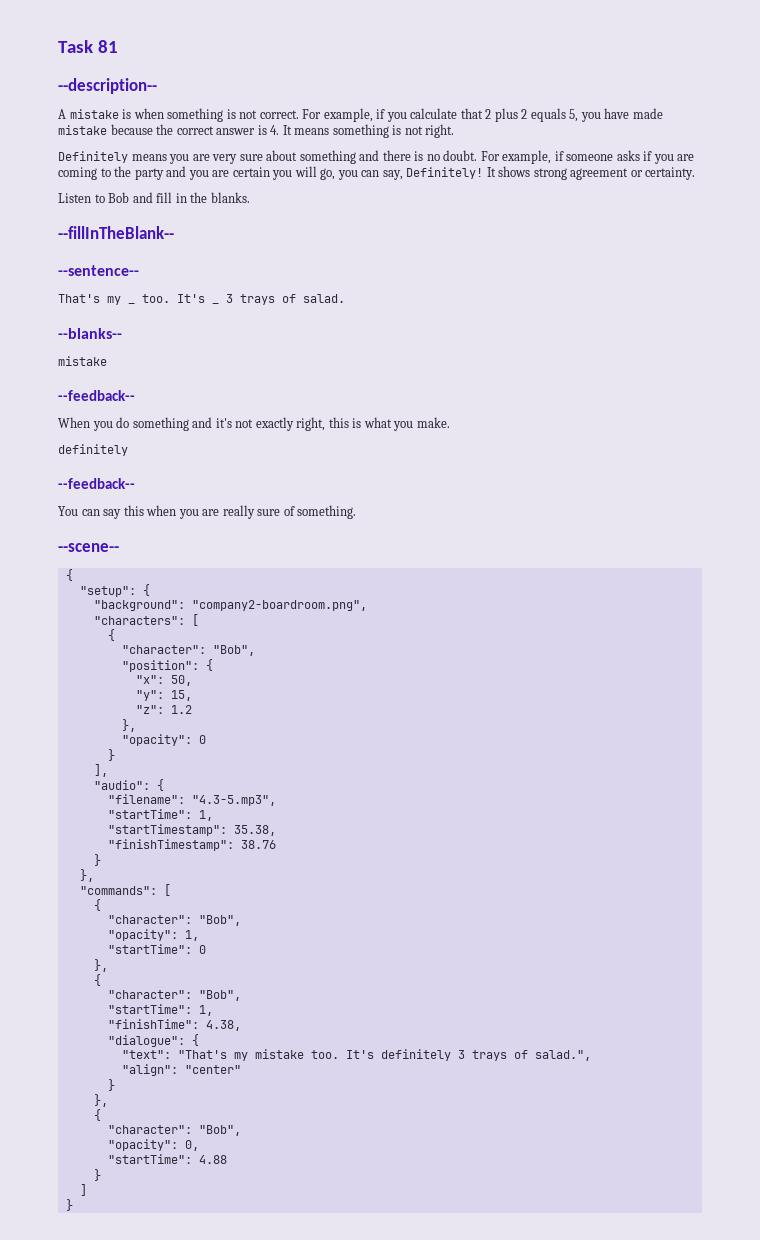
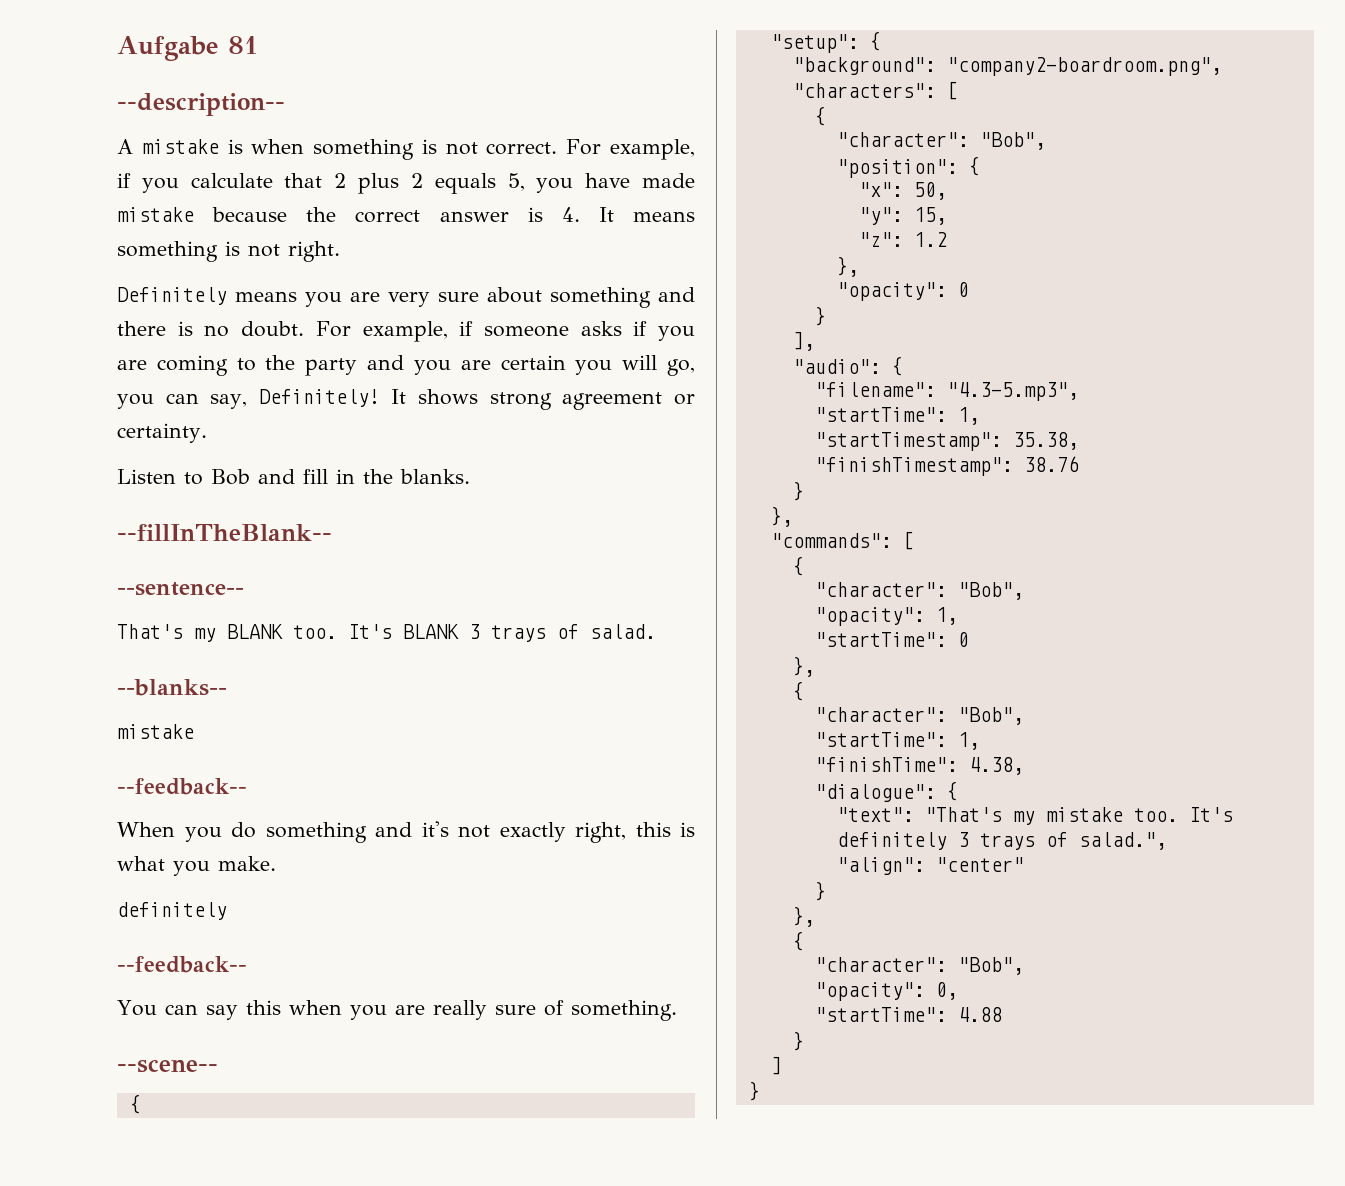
- Task 81
+ Aufgabe 81
- That's my _ too. It's _ 3 trays of salad.
+ That's my BLANK too. It's BLANK 3 trays of salad.

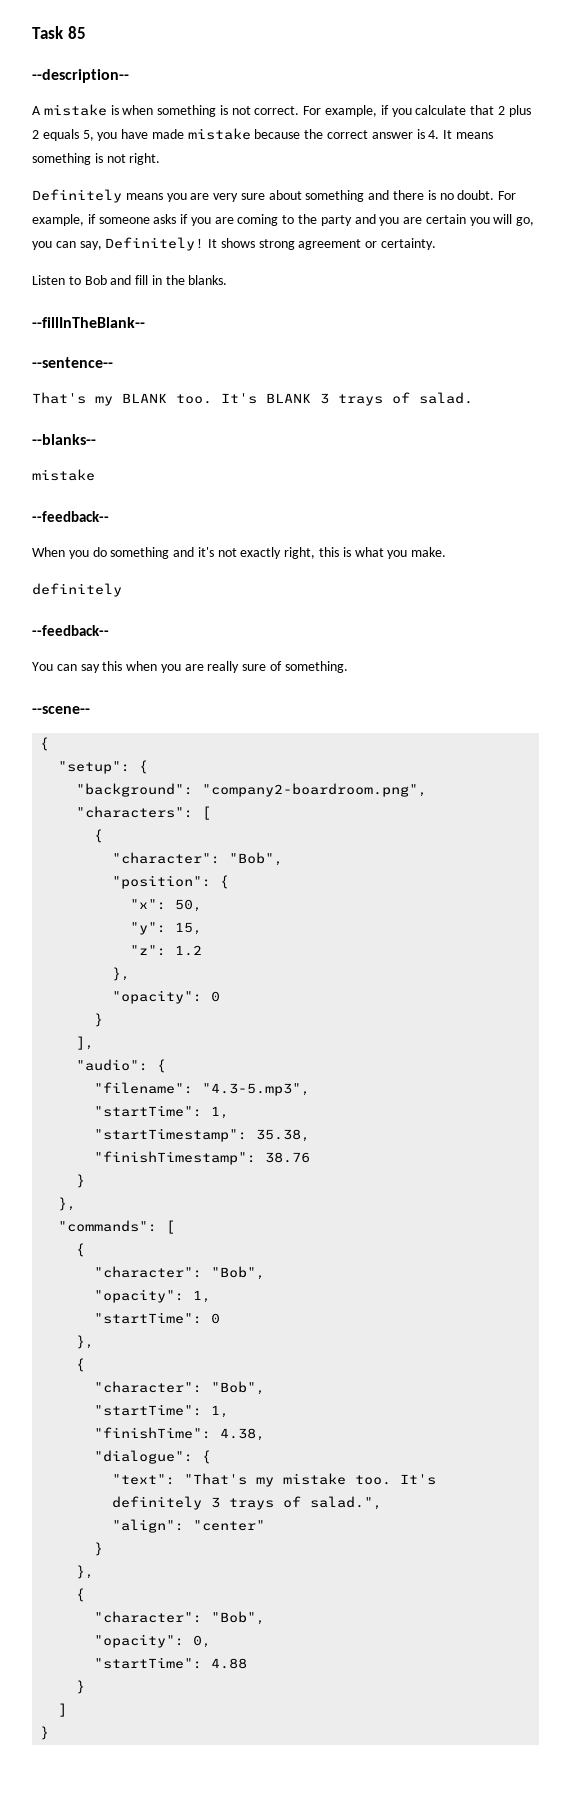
- Aufgabe 81
+ Task 85

